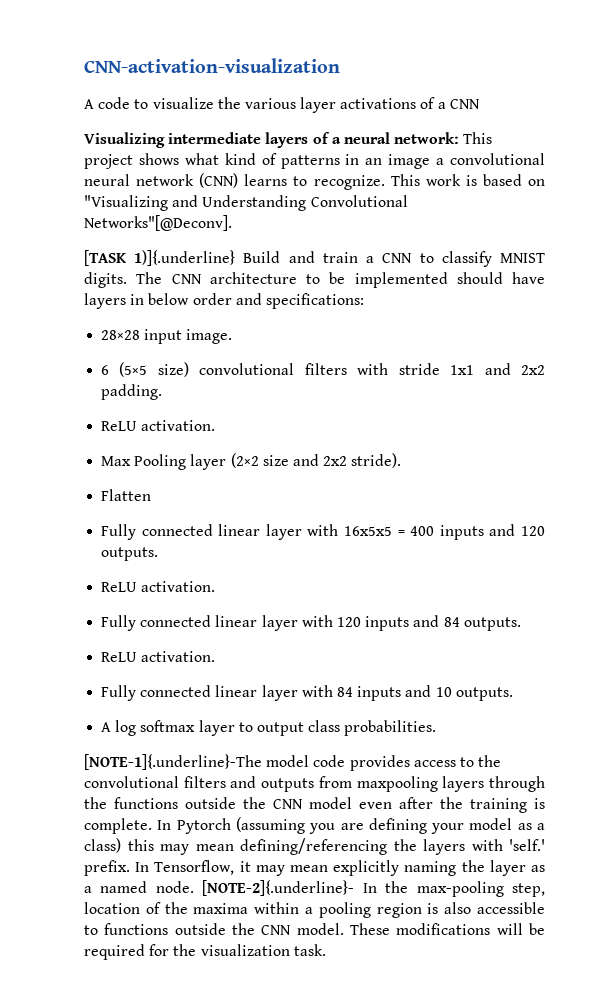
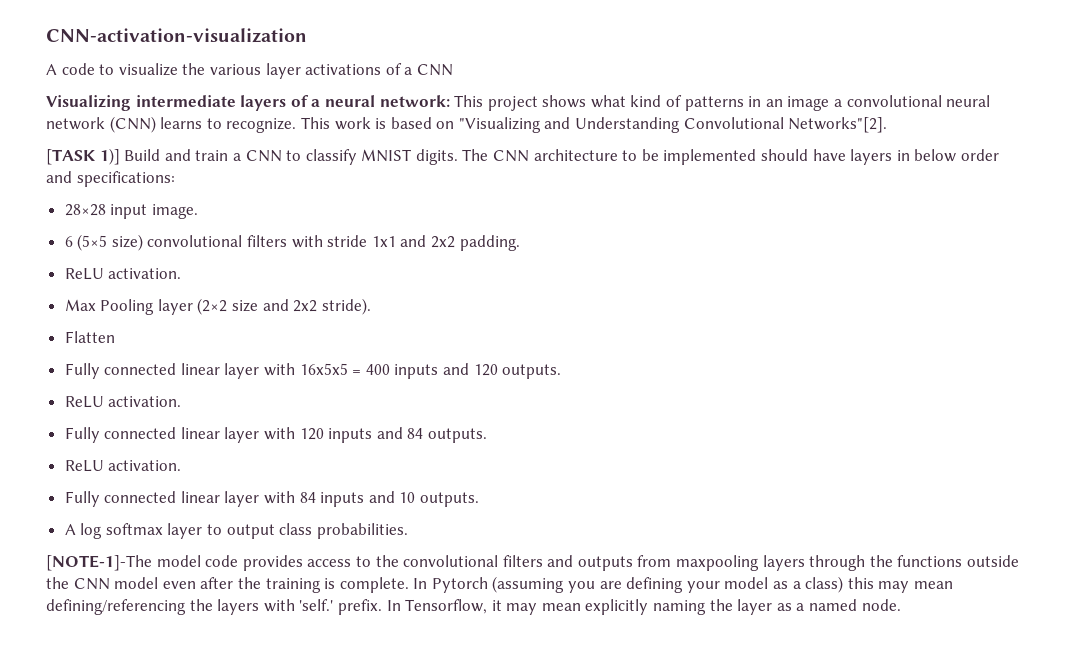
- This work is based on "Visualizing and Understanding Convolutional Networks"[@Deconv].
+ This work is based on "Visualizing and Understanding Convolutional Networks"[2].
- [TASK 1)]{.underline} Build and train a CNN to classify MNIST digits.
+ [TASK 1)] Build and train a CNN to classify MNIST digits.
- [NOTE-1]{.underline}-The model code provides access to the convolutional filters and outputs from maxpooling layers through the functions outside the CNN model even after the training is complete.
+ [NOTE-1]-The model code provides access to the convolutional filters and outputs from maxpooling layers through the functions outside the CNN model even after the training is complete.
- [NOTE-2]{.underline}- In the max-pooling step, location of the maxima within a pooling region is also accessible to functions outside the CNN model. These modifications will be required for the visualization task.

